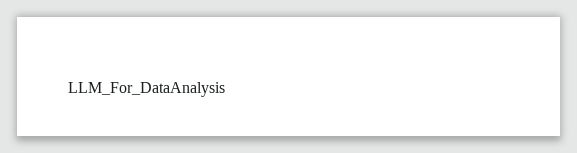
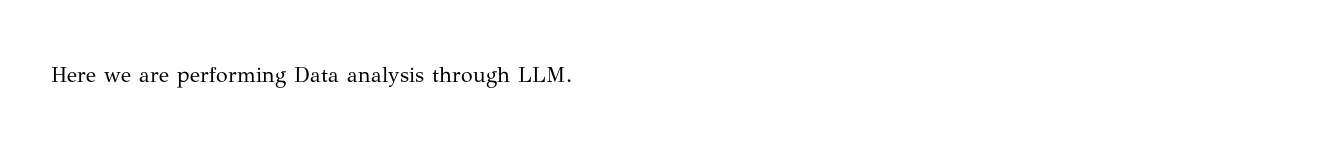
- LLM_For_DataAnalysis
+ Here we are performing Data analysis through LLM.

